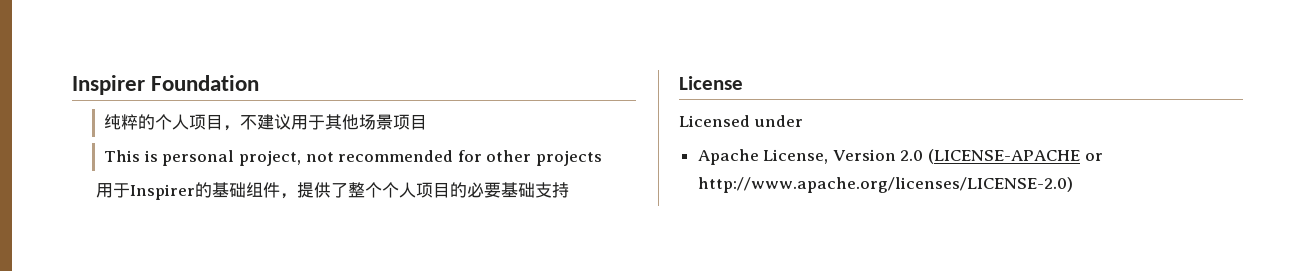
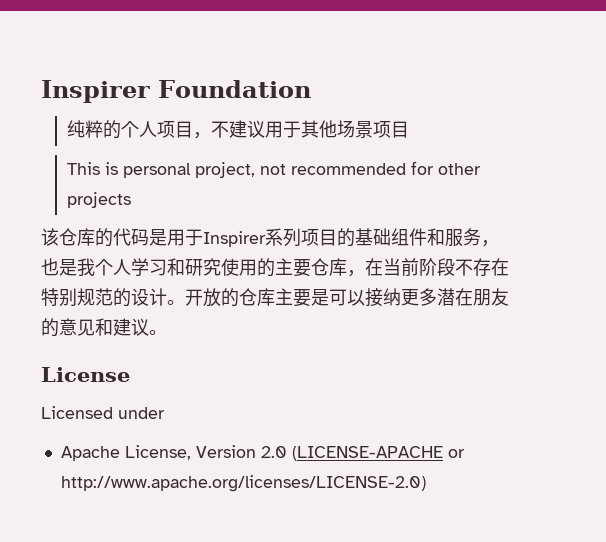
- 用于Inspirer的基础组件，提供了整个个人项目的必要基础支持
+ 该仓库的代码是用于Inspirer系列项目的基础组件和服务，也是我个人学习和研究使用的主要仓库，在当前阶段不存在特别规范的设计。开放的仓库主要是可以接纳更多潜在朋友的意见和建议。

